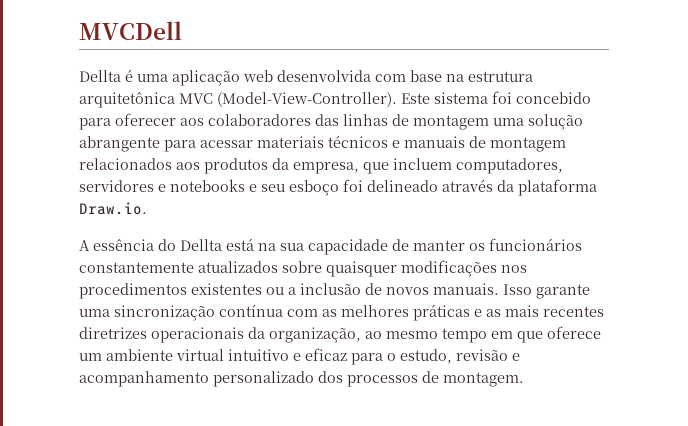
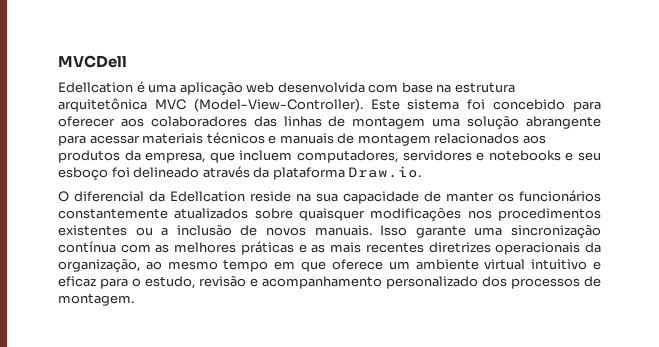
- Dellta é uma aplicação web desenvolvida com base na estrutura arquitetônica MVC (Model-View-Controller).
+ Edellcation é uma aplicação web desenvolvida com base na estrutura arquitetônica MVC (Model-View-Controller).
- A essência do Dellta está na sua capacidade de manter os funcionários constantemente atualizados sobre quaisquer modificações nos procedimentos existentes ou a inclusão de novos manuais.
+ O diferencial da Edellcation reside na sua capacidade de manter os funcionários constantemente atualizados sobre quaisquer modificações nos procedimentos existentes ou a inclusão de novos manuais.

